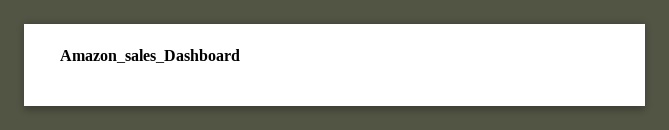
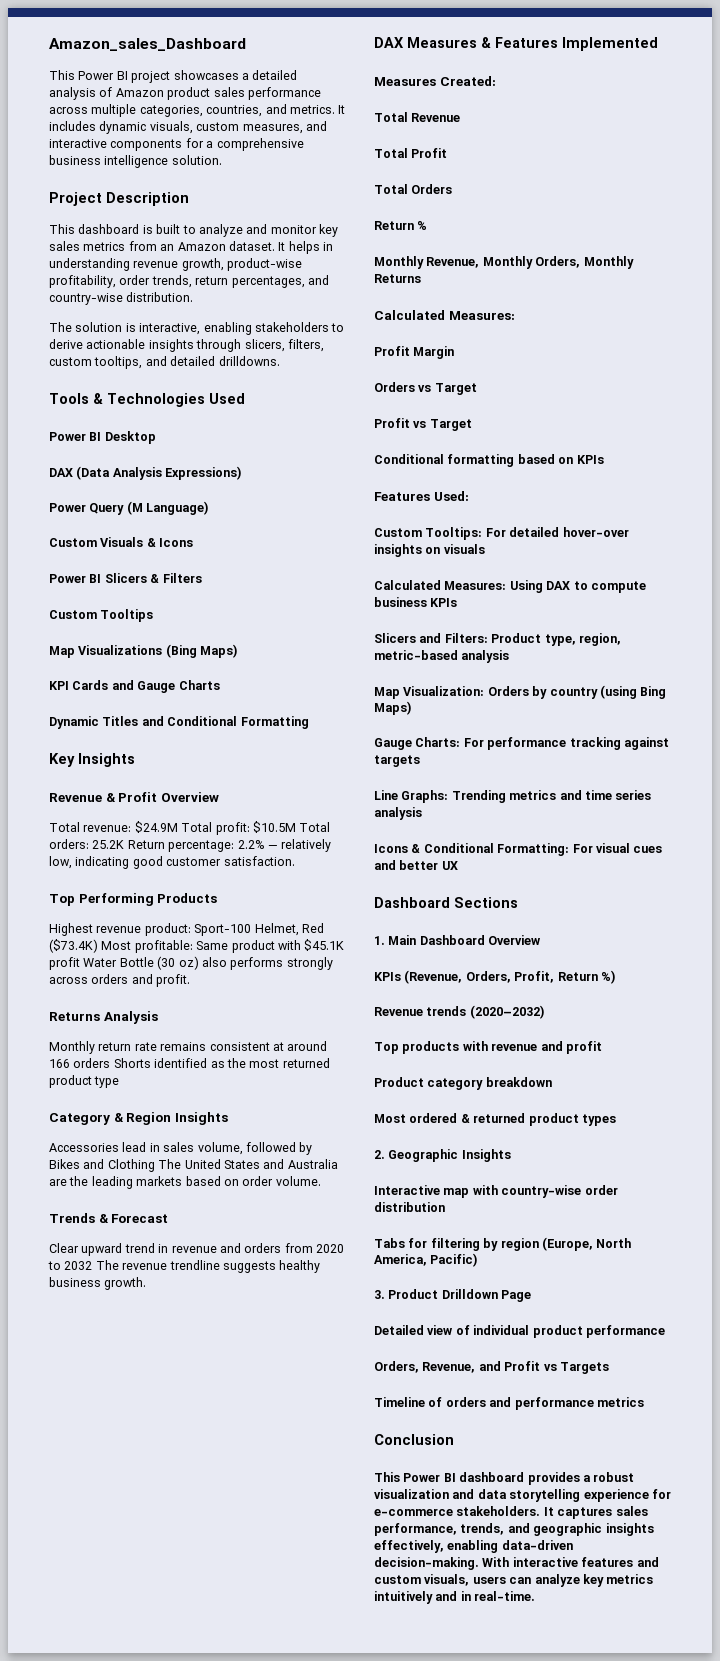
+ This Power BI project showcases a detailed analysis of Amazon product sales performance across multiple categories, countries, and metrics. It includes dynamic visuals, custom measures, and interactive components for a comprehensive business intelligence solution.
+ Project Description
+ This dashboard is built to analyze and monitor key sales metrics from an Amazon dataset. It helps in understanding revenue growth, product-wise profitability, order trends, return percentages, and country-wise distribution.
+ The solution is interactive, enabling stakeholders to derive actionable insights through slicers, filters, custom tooltips, and detailed drilldowns.
+ Tools & Technologies Used
+ Power BI Desktop
+ DAX (Data Analysis Expressions)
+ Power Query (M Language)
+ Custom Visuals & Icons
+ Power BI Slicers & Filters
+ Custom Tooltips
+ Map Visualizations (Bing Maps)
+ KPI Cards and Gauge Charts
+ Dynamic Titles and Conditional Formatting
+ Key Insights
+ Revenue & Profit Overview
+ Total revenue: $24.9M Total profit: $10.5M Total orders: 25.2K Return percentage: 2.2% — relatively low, indicating good customer satisfaction.
+ Top Performing Products
+ Highest revenue product: Sport-100 Helmet, Red ($73.4K) Most profitable: Same product with $45.1K profit Water Bottle (30 oz) also performs strongly across orders and profit.
+ Returns Analysis
+ Monthly return rate remains consistent at around 166 orders Shorts identified as the most returned product type
+ Category & Region Insights
+ Accessories lead in sales volume, followed by Bikes and Clothing The United States and Australia are the leading markets based on order volume.
+ Trends & Forecast
+ Clear upward trend in revenue and orders from 2020 to 2032 The revenue trendline suggests healthy business growth.
+ DAX Measures & Features Implemented
+ Measures Created:
+ Total Revenue
+ Total Profit
+ Total Orders
+ Return %
+ Monthly Revenue, Monthly Orders, Monthly Returns
+ Calculated Measures:
+ Profit Margin
+ Orders vs Target
+ Profit vs Target
+ Conditional formatting based on KPIs
+ Features Used:
+ Custom Tooltips: For detailed hover-over insights on visuals
+ Calculated Measures: Using DAX to compute business KPIs
+ Slicers and Filters: Product type, region, metric-based analysis
+ Map Visualization: Orders by country (using Bing Maps)
+ Gauge Charts: For performance tracking against targets
+ Line Graphs: Trending metrics and time series analysis
+ Icons & Conditional Formatting: For visual cues and better UX
+ Dashboard Sections
+ 1. Main Dashboard Overview
+ KPIs (Revenue, Orders, Profit, Return %)
+ Revenue trends (2020–2032)
+ Top products with revenue and profit
+ Product category breakdown
+ Most ordered & returned product types
+ 2. Geographic Insights
+ Interactive map with country-wise order distribution
+ Tabs for filtering by region (Europe, North America, Pacific)
+ 3. Product Drilldown Page
+ Detailed view of individual product performance
+ Orders, Revenue, and Profit vs Targets
+ Timeline of orders and performance metrics
+ Conclusion
+ This Power BI dashboard provides a robust visualization and data storytelling experience for e-commerce stakeholders. It captures sales performance, trends, and geographic insights effectively, enabling data-driven decision-making. With interactive features and custom visuals, users can analyze key metrics intuitively and in real-time.

